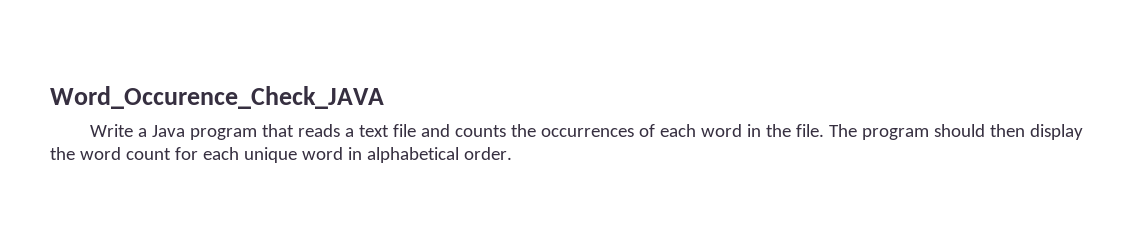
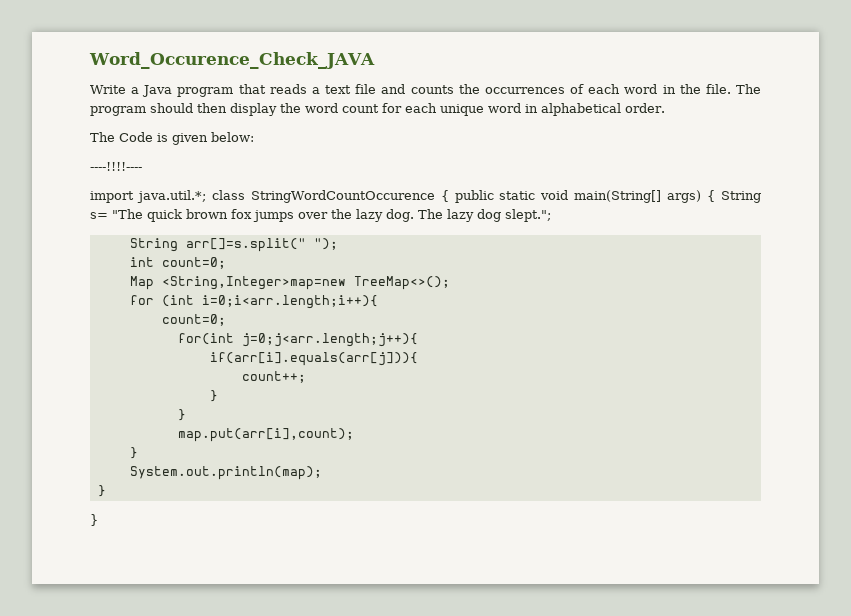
+ The Code is given below:
+ ----!!!!----
+ import java.util.*; class StringWordCountOccurence { public static void main(String[] args) { String s= "The quick brown fox jumps over the lazy dog. The lazy dog slept.";
+ String arr[]=s.split(" ");
+ int count=0;
+ Map <String,Integer>map=new TreeMap<>();
+ for (int i=0;i<arr.length;i++){
+ count=0;
+ for(int j=0;j<arr.length;j++){
+ if(arr[i].equals(arr[j])){
+ count++;
+ }
+ }
+ map.put(arr[i],count);
+ }
+ System.out.println(map);
+ }
+ }

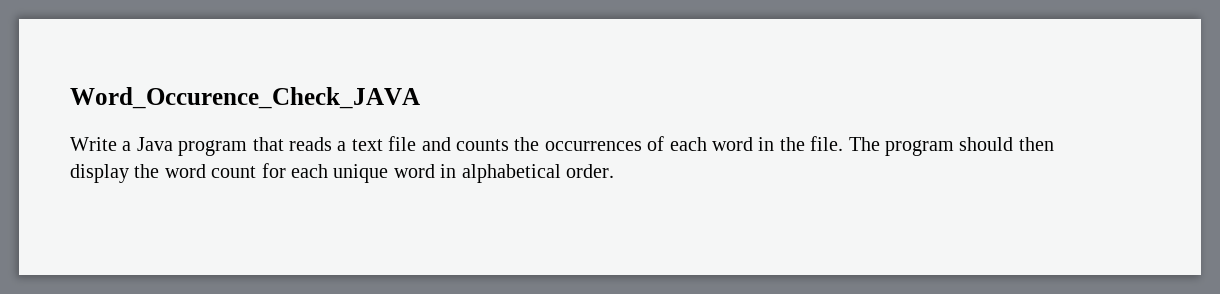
- The Code is given below:
- ----!!!!----
- import java.util.*; class StringWordCountOccurence { public static void main(String[] args) { String s= "The quick brown fox jumps over the lazy dog. The lazy dog slept.";
- String arr[]=s.split(" ");
- int count=0;
- Map <String,Integer>map=new TreeMap<>();
- for (int i=0;i<arr.length;i++){
- count=0;
- for(int j=0;j<arr.length;j++){
- if(arr[i].equals(arr[j])){
- count++;
- }
- }
- map.put(arr[i],count);
- }
- System.out.println(map);
- }
- }

